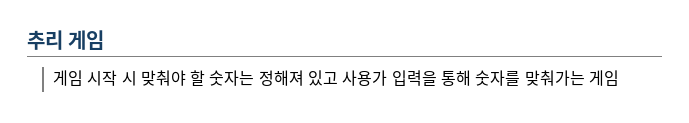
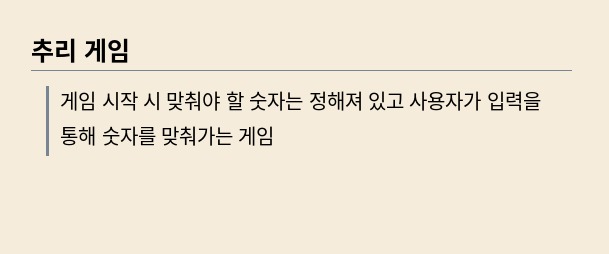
- 게임 시작 시 맞춰야 할 숫자는 정해져 있고 사용가 입력을 통해 숫자를 맞춰가는 게임
+ 게임 시작 시 맞춰야 할 숫자는 정해져 있고 사용자가 입력을 통해 숫자를 맞춰가는 게임

